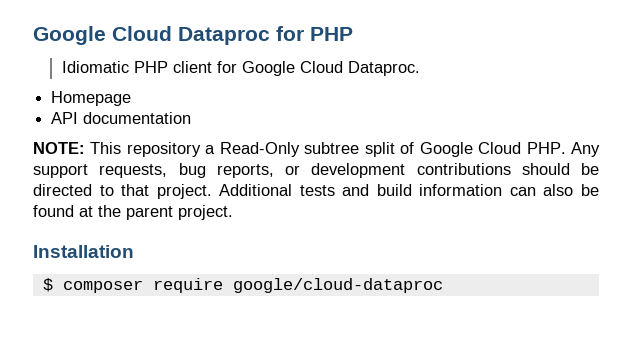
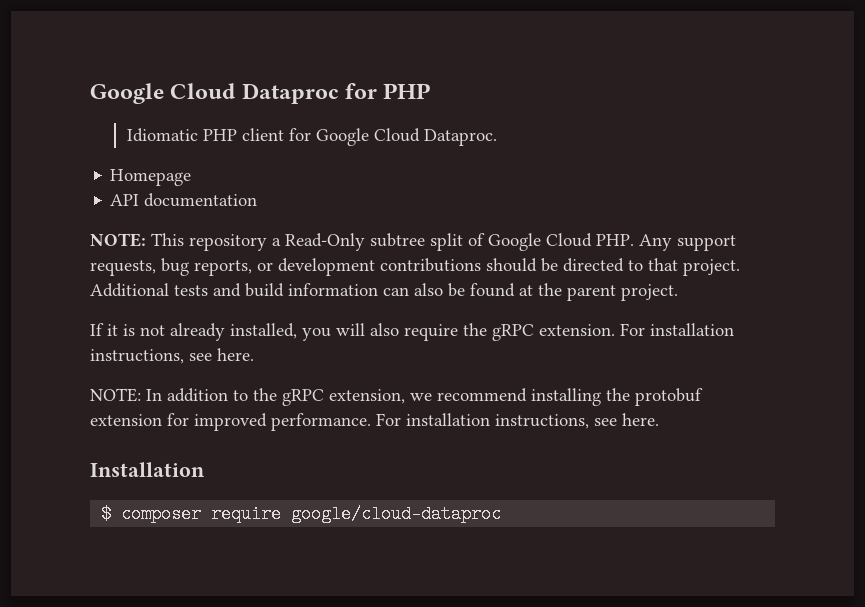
+ If it is not already installed, you will also require the gRPC extension. For installation instructions, see here.
+ NOTE: In addition to the gRPC extension, we recommend installing the protobuf extension for improved performance. For installation instructions, see here.

